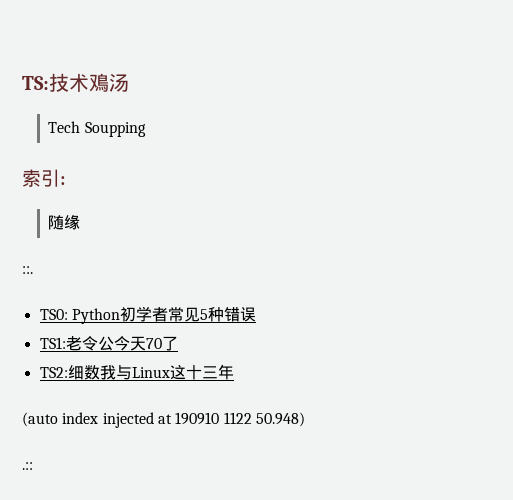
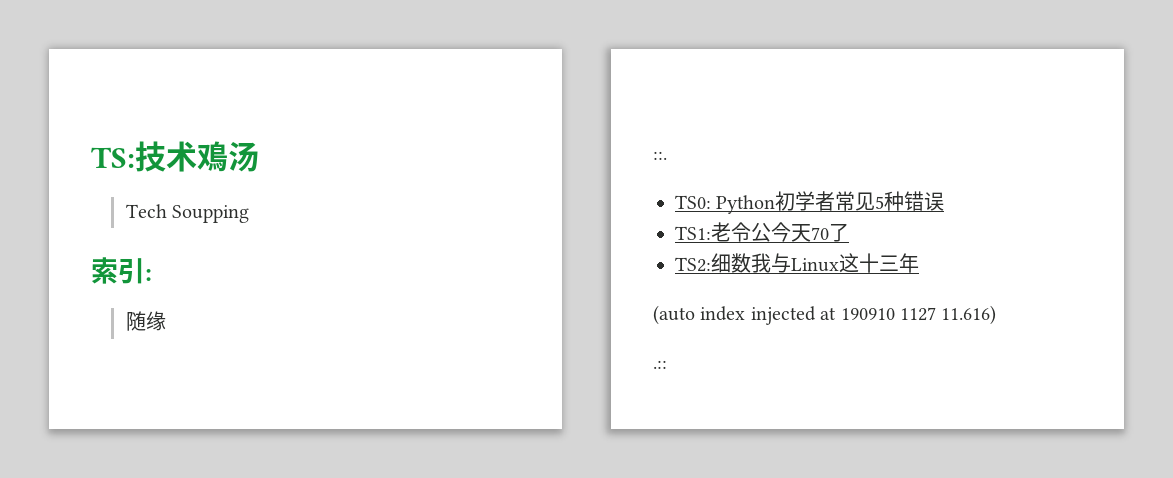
- (auto index injected at 190910 1122 50.948)
+ (auto index injected at 190910 1127 11.616)

